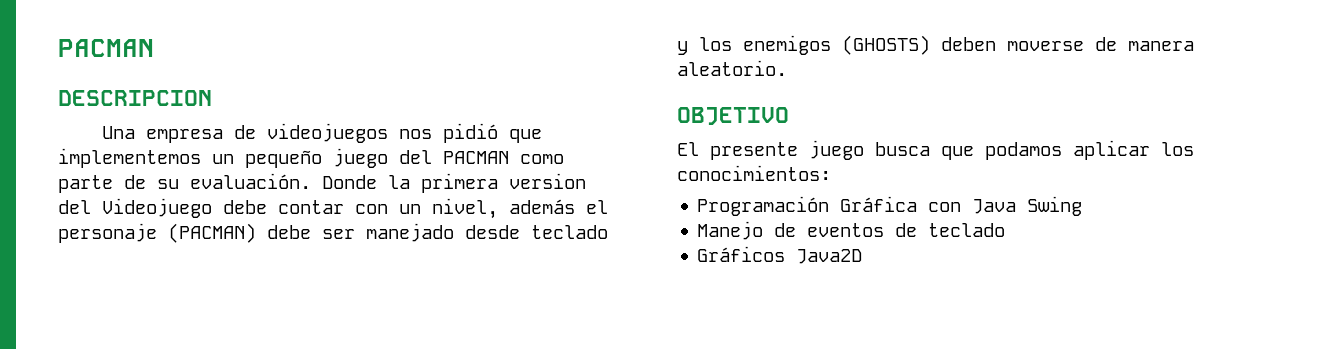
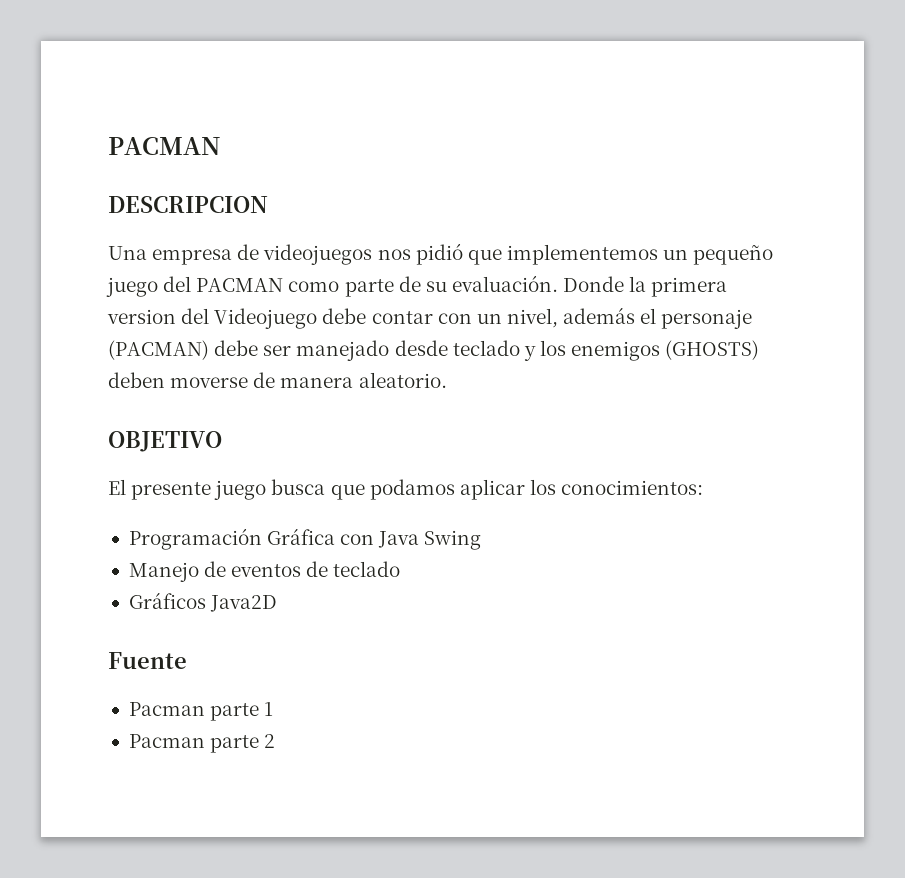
+ Fuente
+ Pacman parte 1
+ Pacman parte 2

